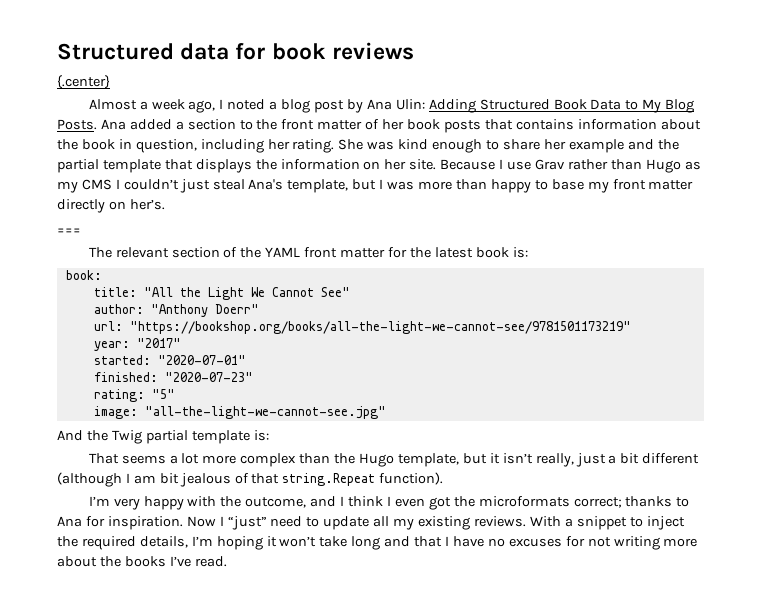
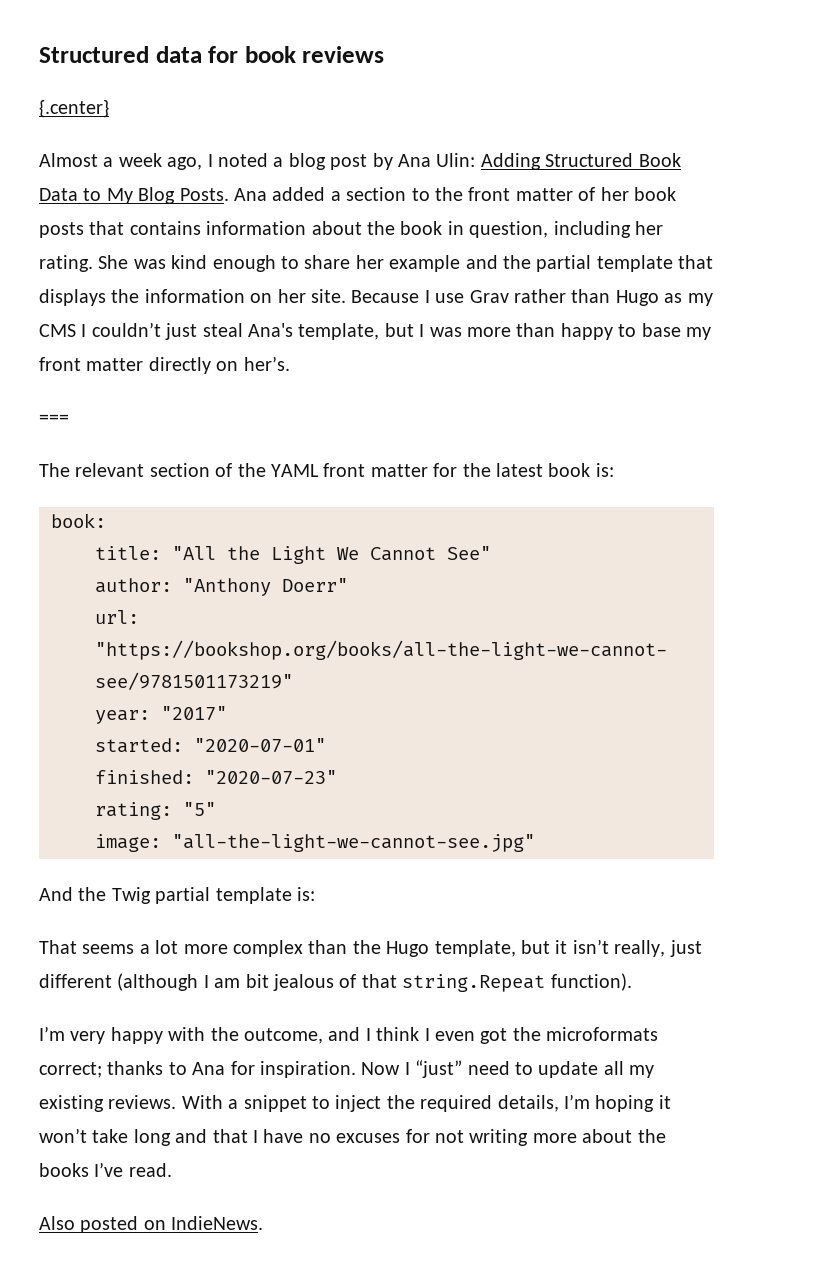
- That seems a lot more complex than the Hugo template, but it isn’t really, just a bit different (although I am bit jealous of that string.Repeat function).
+ That seems a lot more complex than the Hugo template, but it isn’t really, just different (although I am bit jealous of that string.Repeat function).
+ Also posted on IndieNews.

